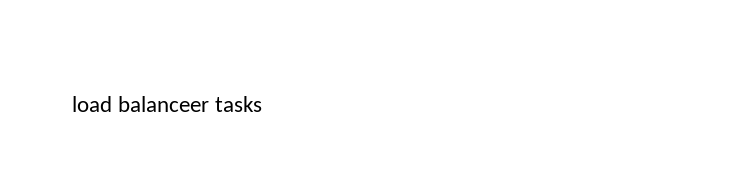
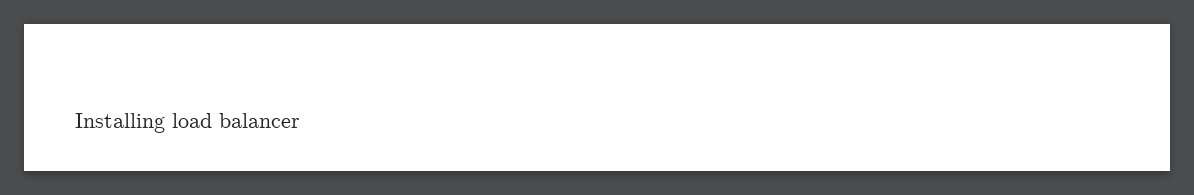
- load balanceer tasks
+ Installing load balancer

